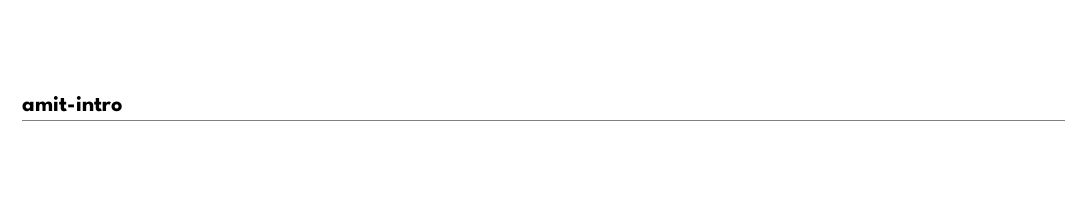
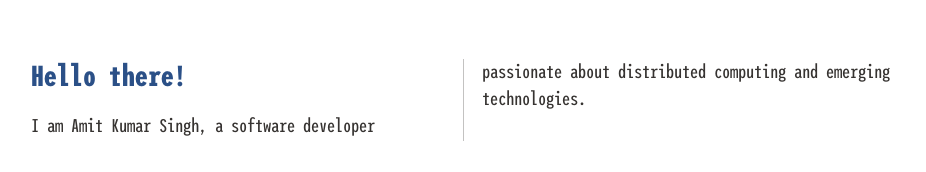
- amit-intro
+ Hello there!
+ I am Amit Kumar Singh, a software developer passionate about distributed computing and emerging technologies.

